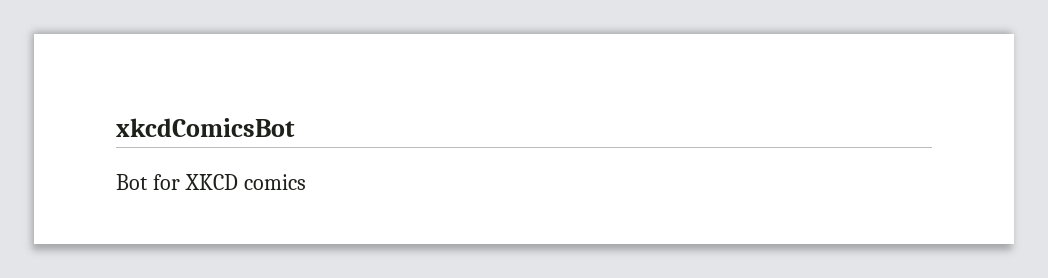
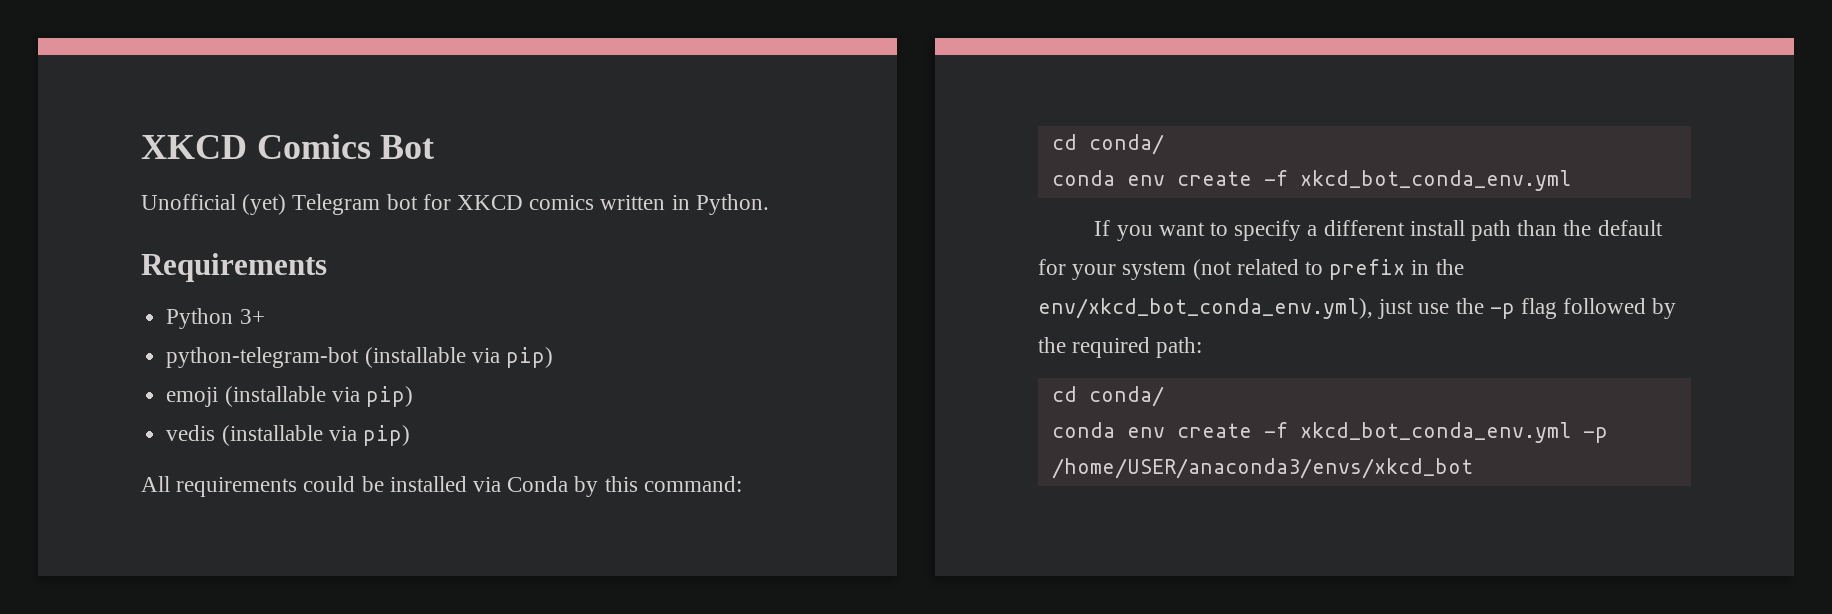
- xkcdComicsBot
- Bot for XKCD comics
+ XKCD Comics Bot
+ Unofficial (yet) Telegram bot for XKCD comics written in Python.
+ Requirements
+ Python 3+
+ python-telegram-bot (installable via pip)
+ emoji (installable via pip)
+ vedis (installable via pip)
+ All requirements could be installed via Conda by this command:
+ cd conda/
+ conda env create -f xkcd_bot_conda_env.yml
+ If you want to specify a different install path than the default for your system (not related to prefix in the env/xkcd_bot_conda_env.yml), just use the -p flag followed by the required path:
+ cd conda/
+ conda env create -f xkcd_bot_conda_env.yml -p /home/USER/anaconda3/envs/xkcd_bot

